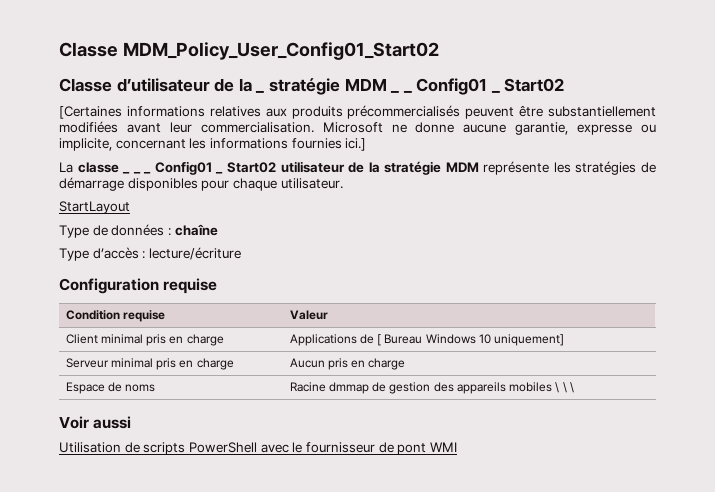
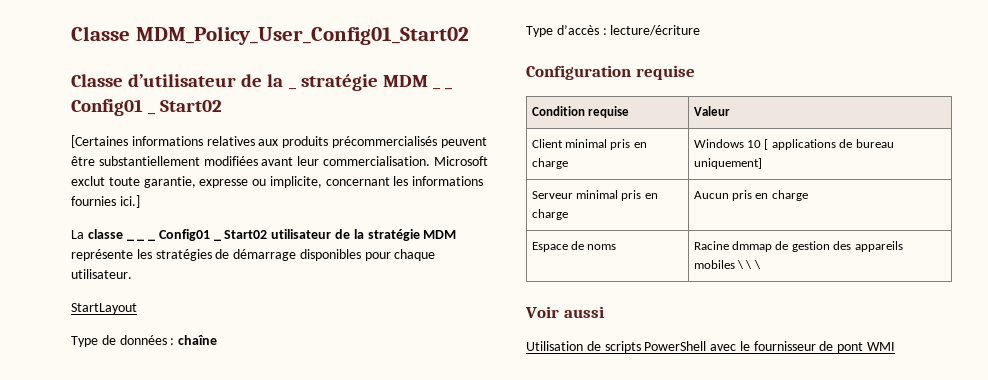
- Microsoft ne donne aucune garantie, expresse ou implicite, concernant les informations fournies ici.]
+ Microsoft exclut toute garantie, expresse ou implicite, concernant les informations fournies ici.]
- Client minimal pris en charge | Applications de [ Bureau Windows 10 uniquement]
+ Client minimal pris en charge | Windows 10 [ applications de bureau uniquement]

